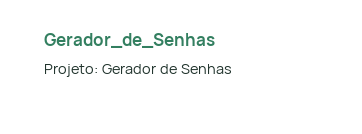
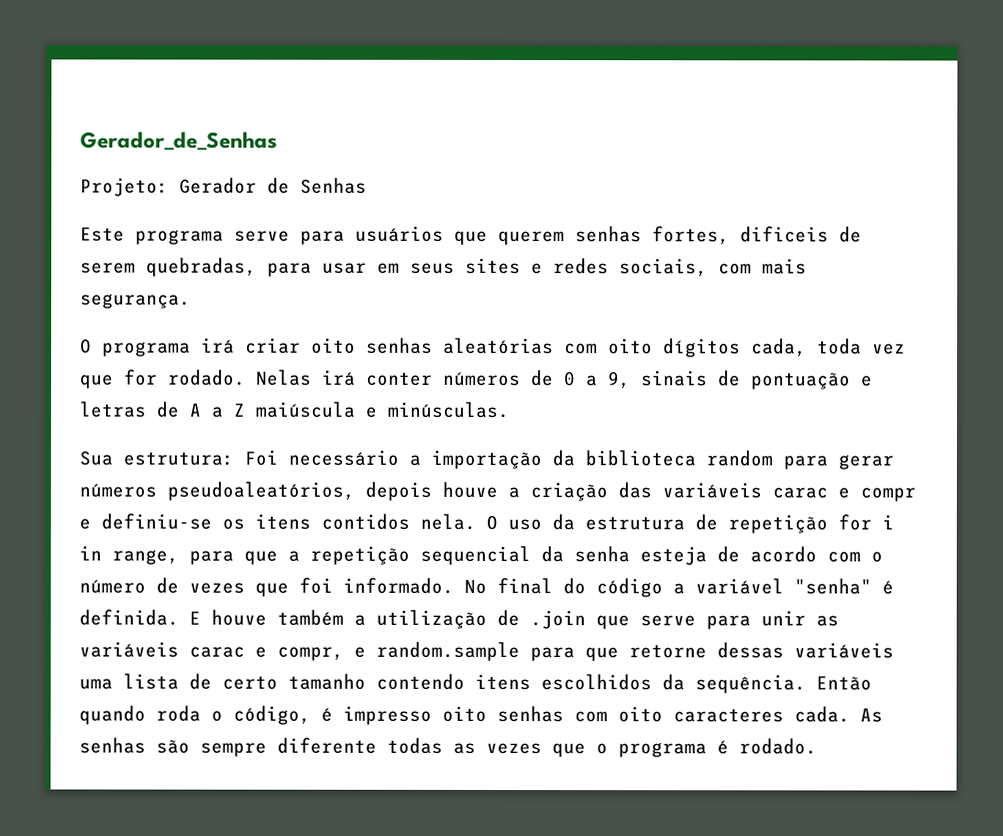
+ Este programa serve para usuários que querem senhas fortes, dificeis de serem quebradas, para usar em seus sites e redes sociais, com mais segurança.
+ O programa irá criar oito senhas aleatórias com oito dígitos cada, toda vez que for rodado. Nelas irá conter números de 0 a 9, sinais de pontuação e letras de A a Z maiúscula e minúsculas.
+ Sua estrutura: Foi necessário a importação da biblioteca random para gerar números pseudoaleatórios, depois houve a criação das variáveis carac e compr e definiu-se os itens contidos nela. O uso da estrutura de repetição for i in range, para que a repetição sequencial da senha esteja de acordo com o número de vezes que foi informado. No final do código a variável "senha" é definida. E houve também a utilização de .join que serve para unir as variáveis carac e compr, e random.sample para que retorne dessas variáveis uma lista de certo tamanho contendo itens escolhidos da sequência. Então quando roda o código, é impresso oito senhas com oito caracteres cada. As senhas são sempre diferente todas as vezes que o programa é rodado.

